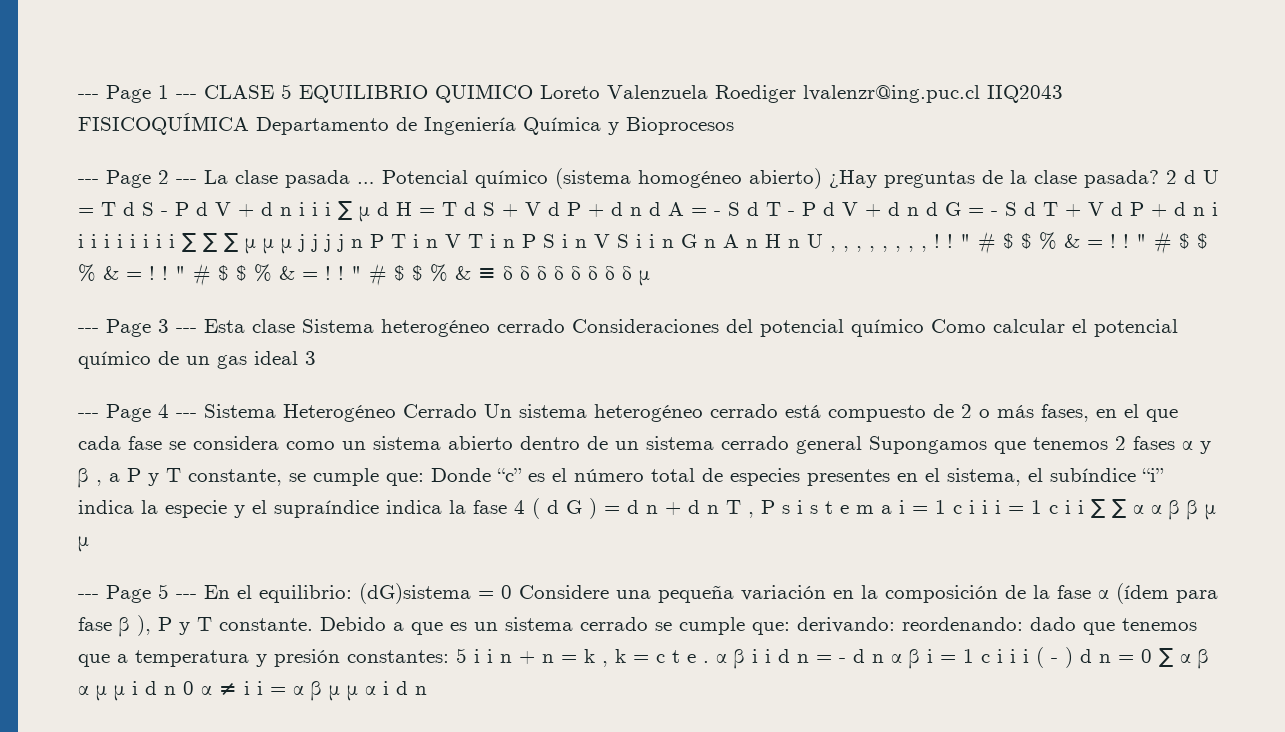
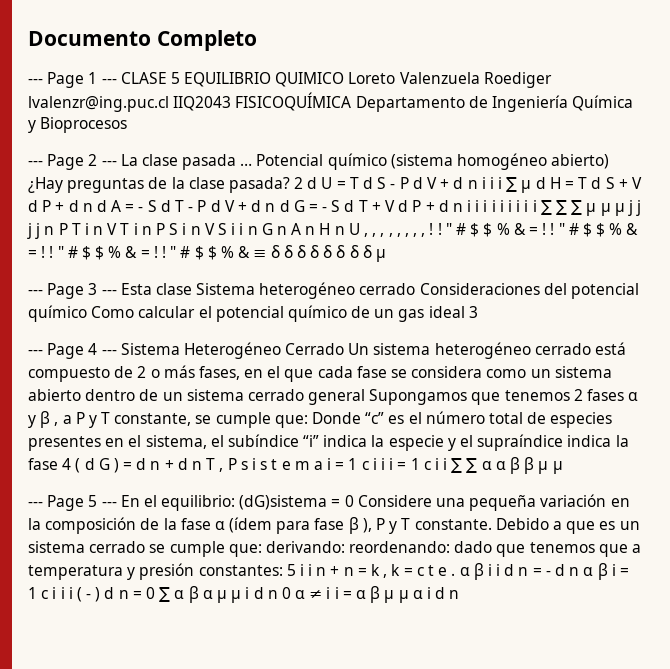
+ Documento Completo

